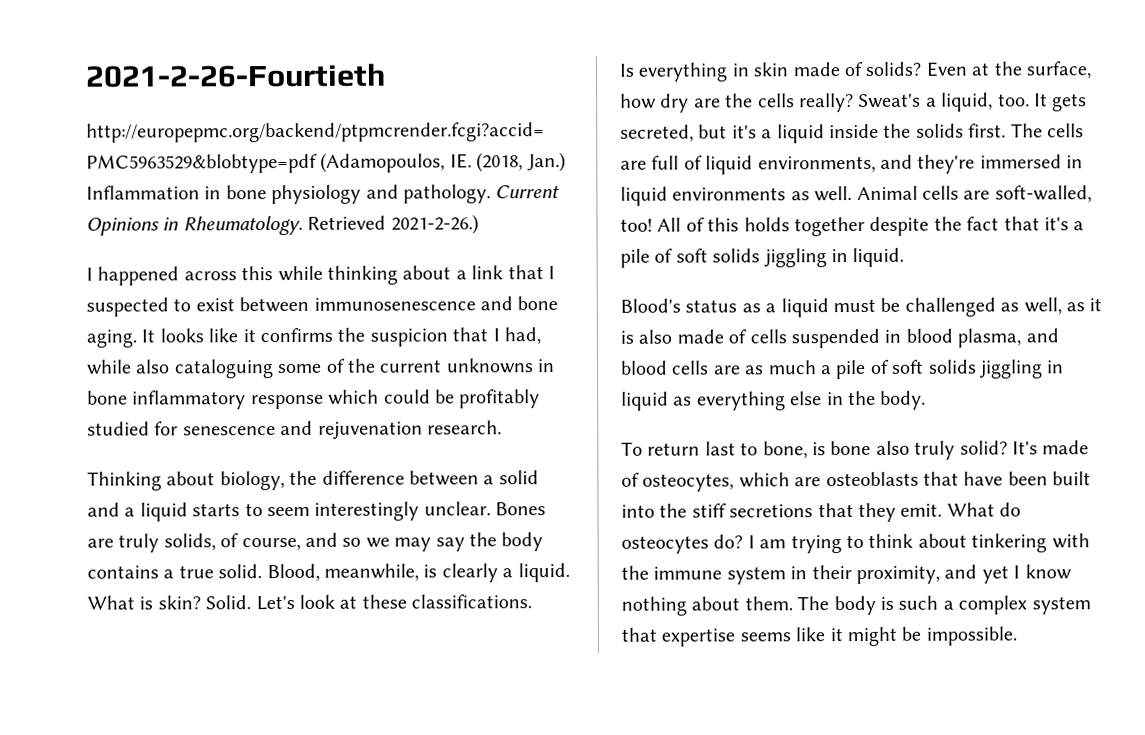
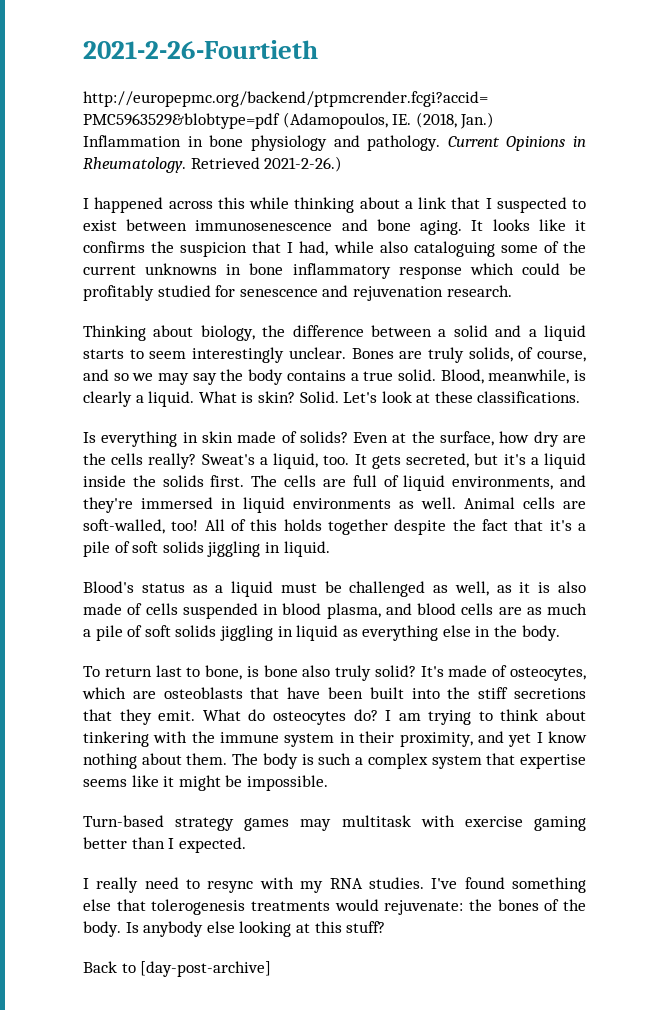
+ Turn-based strategy games may multitask with exercise gaming better than I expected.
+ I really need to resync with my RNA studies. I've found something else that tolerogenesis treatments would rejuvenate: the bones of the body. Is anybody else looking at this stuff?
+ Back to [day-post-archive]

